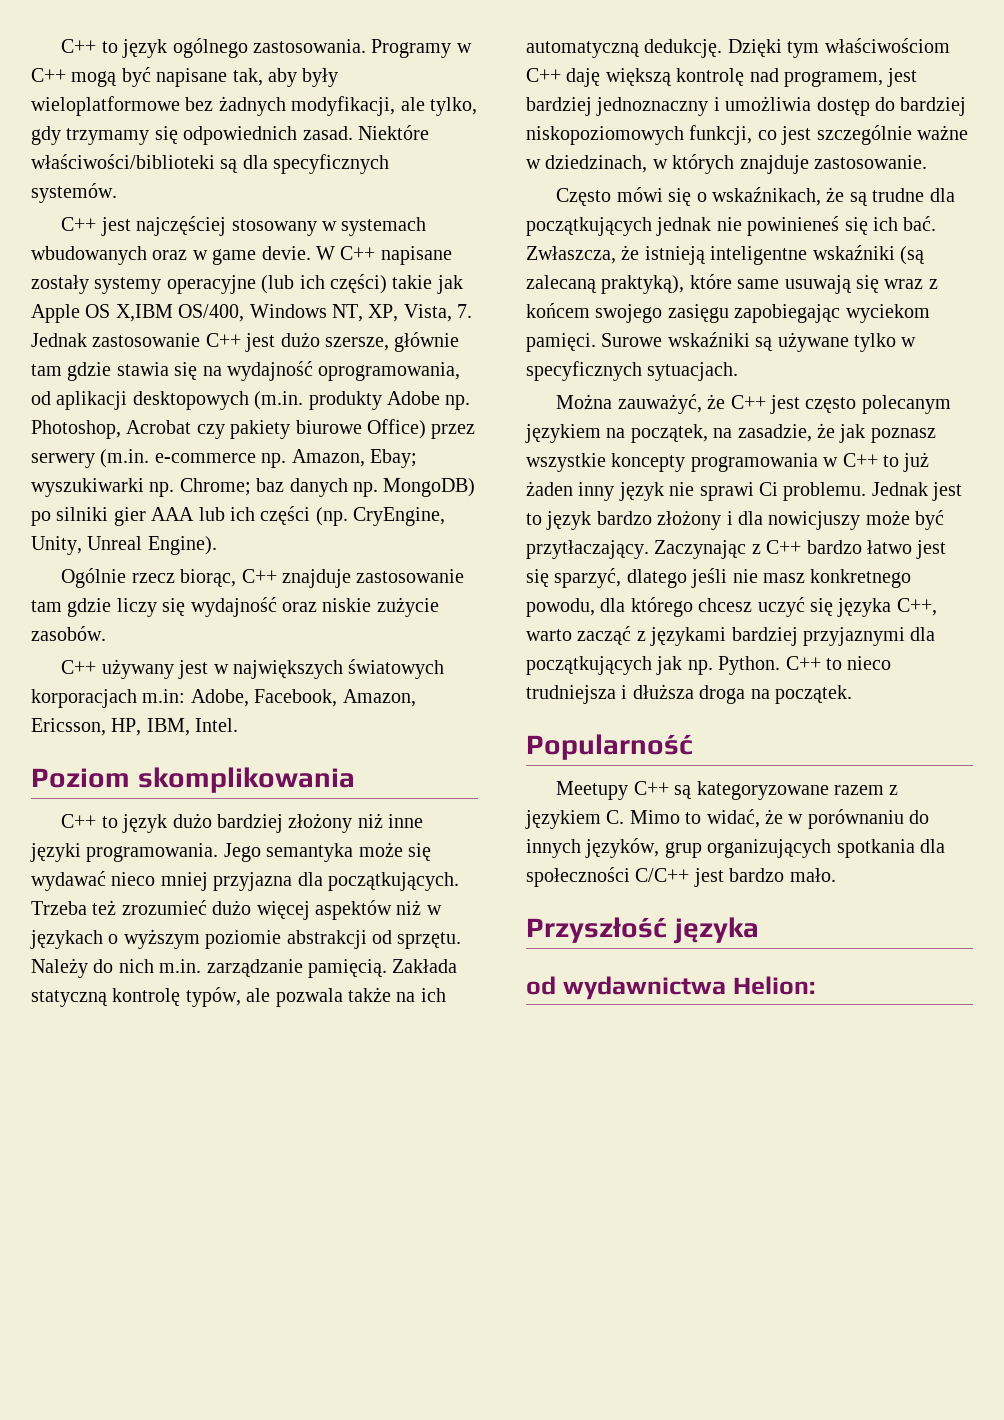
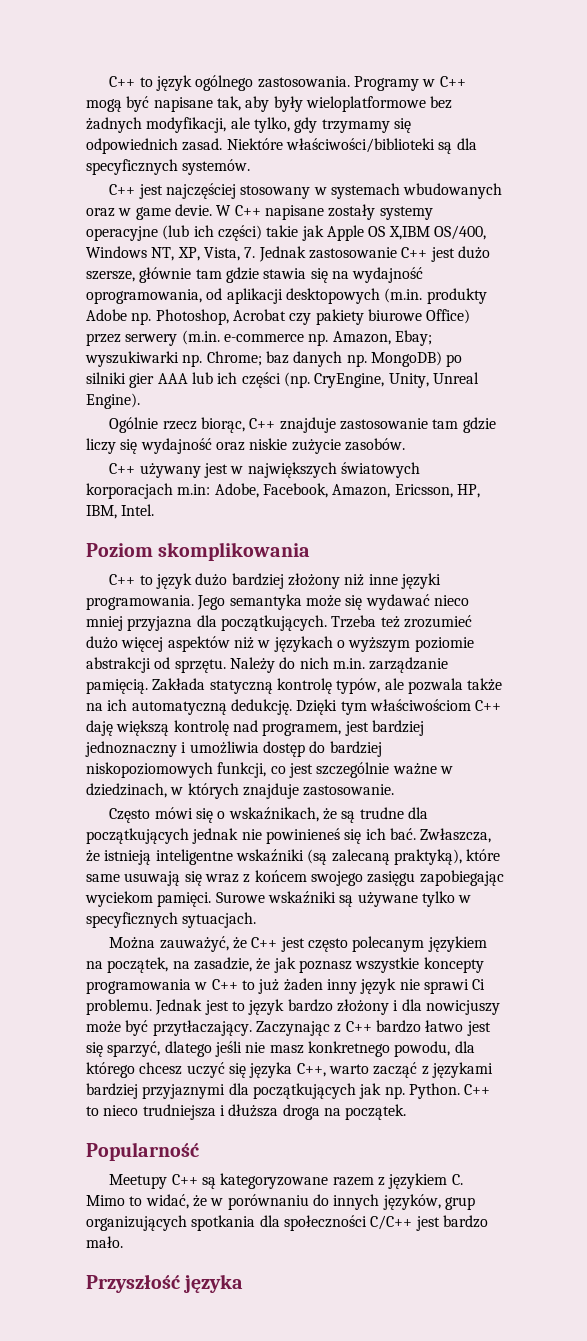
- od wydawnictwa Helion:

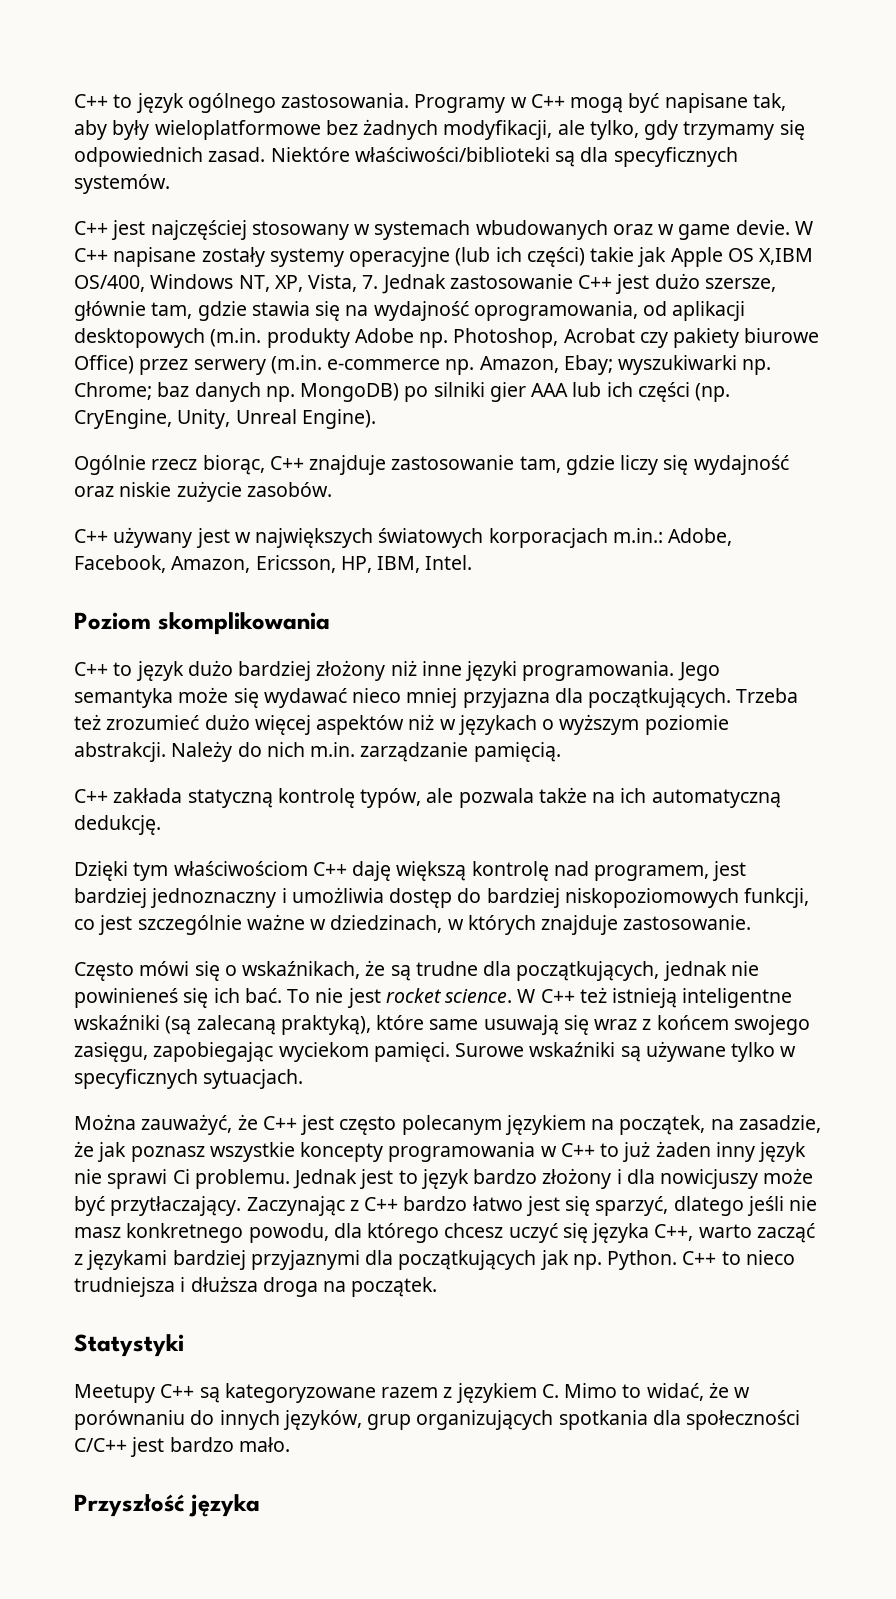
- W C++ napisane zostały systemy operacyjne (lub ich części) takie jak Apple OS X,IBM OS/400, Windows NT, XP, Vista, 7. Jednak zastosowanie C++ jest dużo szersze, głównie tam gdzie stawia się na wydajność oprogramowania, od aplikacji desktopowych (m.in. produkty Adobe np. Photoshop, Acrobat czy pakiety biurowe Office) przez serwery (m.in. e-commerce np. Amazon, Ebay;
+ W C++ napisane zostały systemy operacyjne (lub ich części) takie jak Apple OS X,IBM OS/400, Windows NT, XP, Vista, 7. Jednak zastosowanie C++ jest dużo szersze, głównie tam, gdzie stawia się na wydajność oprogramowania, od aplikacji desktopowych (m.in. produkty Adobe np. Photoshop, Acrobat czy pakiety biurowe Office) przez serwery (m.in. e-commerce np. Amazon, Ebay;
- Ogólnie rzecz biorąc, C++ znajduje zastosowanie tam gdzie liczy się wydajność oraz niskie zużycie zasobów.
+ Ogólnie rzecz biorąc, C++ znajduje zastosowanie tam, gdzie liczy się wydajność oraz niskie zużycie zasobów.
- C++ używany jest w największych światowych korporacjach m.in: Adobe, Facebook, Amazon, Ericsson, HP, IBM, Intel.
+ C++ używany jest w największych światowych korporacjach m.in.: Adobe, Facebook, Amazon, Ericsson, HP, IBM, Intel.
- Trzeba też zrozumieć dużo więcej aspektów niż w językach o wyższym poziomie abstrakcji od sprzętu.
+ Trzeba też zrozumieć dużo więcej aspektów niż w językach o wyższym poziomie abstrakcji.
- Należy do nich m.in. zarządzanie pamięcią. Zakłada statyczną kontrolę typów, ale pozwala także na ich automatyczną dedukcję. Dzięki tym właściwościom C++ daję większą kontrolę nad programem, jest bardziej jednoznaczny i umożliwia dostęp do bardziej niskopoziomowych funkcji, co jest szczególnie ważne w dziedzinach, w których znajduje zastosowanie.
+ Należy do nich m.in. zarządzanie pamięcią.
+ C++ zakłada statyczną kontrolę typów, ale pozwala także na ich automatyczną dedukcję.
+ Dzięki tym właściwościom C++ daję większą kontrolę nad programem, jest bardziej jednoznaczny i umożliwia dostęp do bardziej niskopoziomowych funkcji, co jest szczególnie ważne w dziedzinach, w których znajduje zastosowanie.
- Często mówi się o wskaźnikach, że są trudne dla początkujących jednak nie powinieneś się ich bać.
+ Często mówi się o wskaźnikach, że są trudne dla początkujących, jednak nie powinieneś się ich bać.
- Zwłaszcza, że istnieją inteligentne wskaźniki (są zalecaną praktyką), które same usuwają się wraz z końcem swojego zasięgu zapobiegając wyciekom pamięci.
+ To nie jest rocket science. W C++ też istnieją inteligentne wskaźniki (są zalecaną praktyką), które same usuwają się wraz z końcem swojego zasięgu, zapobiegając wyciekom pamięci.
- Popularność
+ Statystyki

